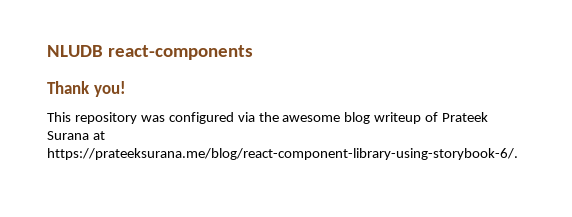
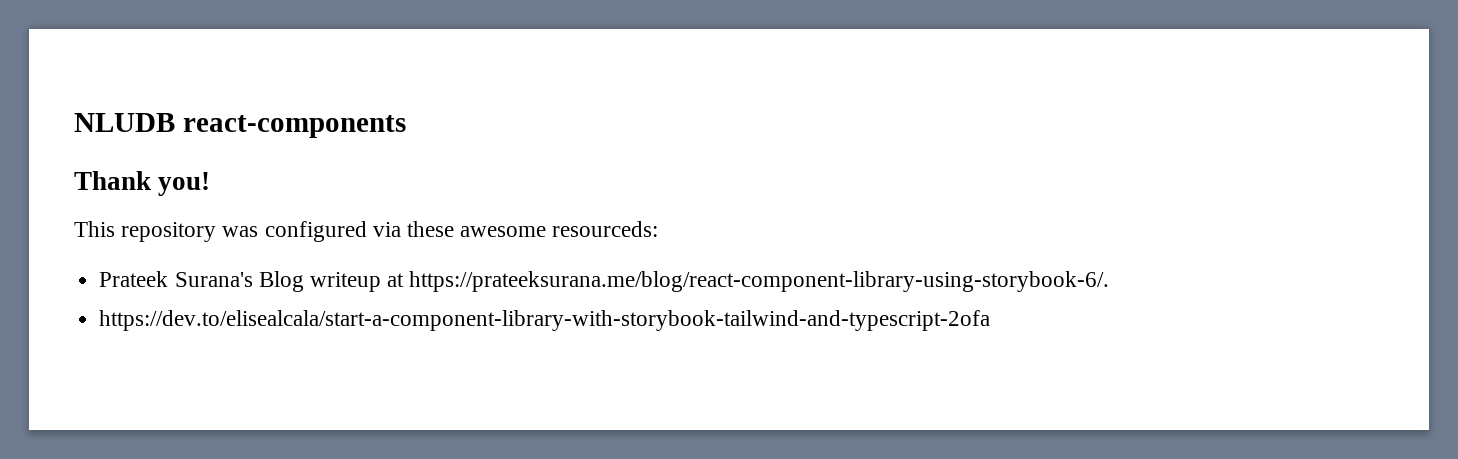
- This repository was configured via the awesome blog writeup of Prateek Surana at https://prateeksurana.me/blog/react-component-library-using-storybook-6/.
+ This repository was configured via these awesome resourceds:
+ Prateek Surana's Blog writeup at https://prateeksurana.me/blog/react-component-library-using-storybook-6/.
+ https://dev.to/elisealcala/start-a-component-library-with-storybook-tailwind-and-typescript-2ofa

